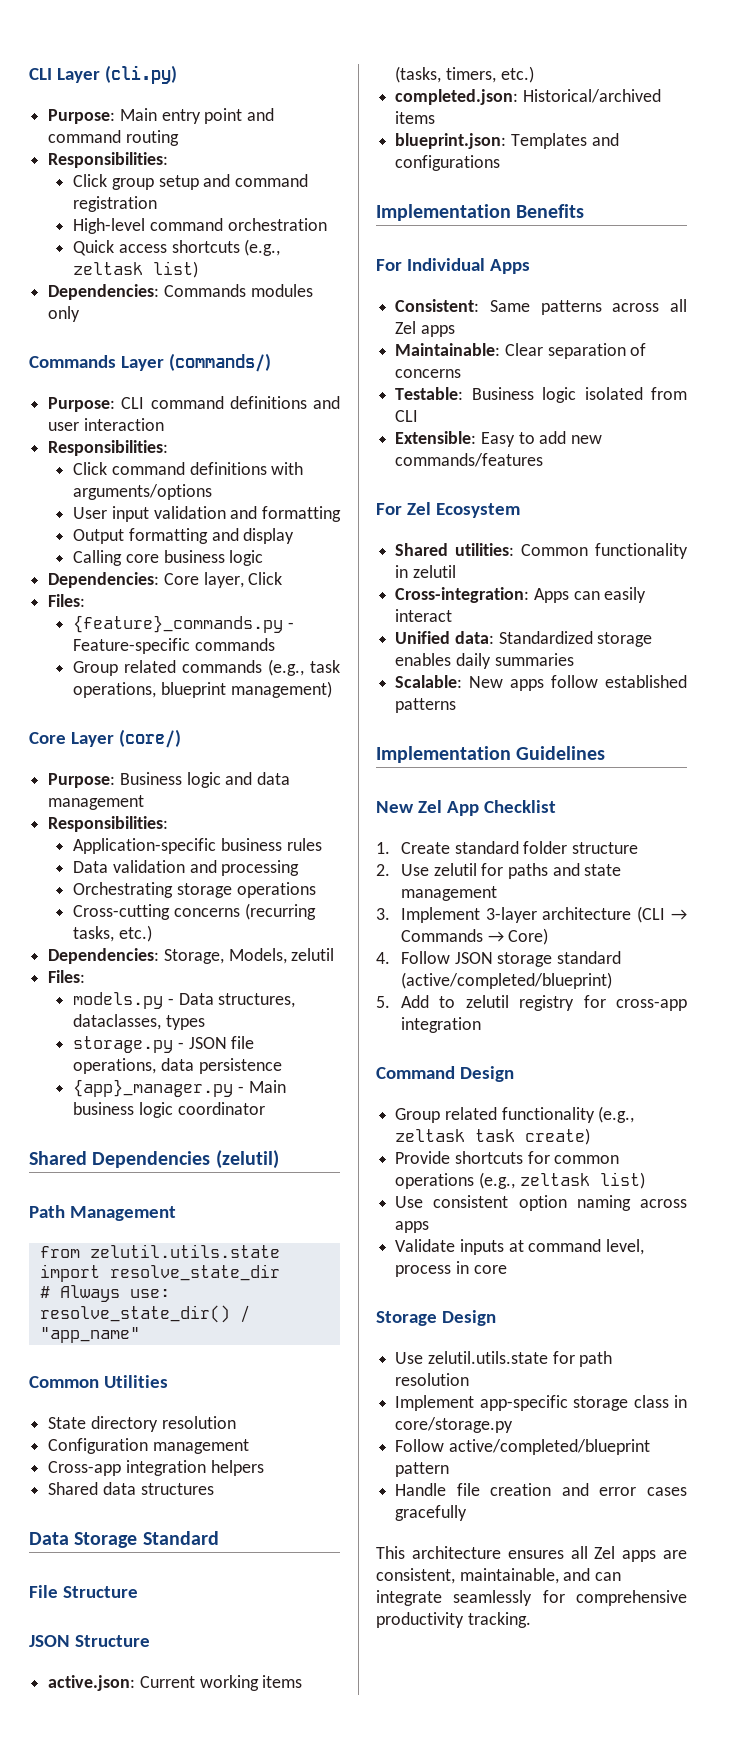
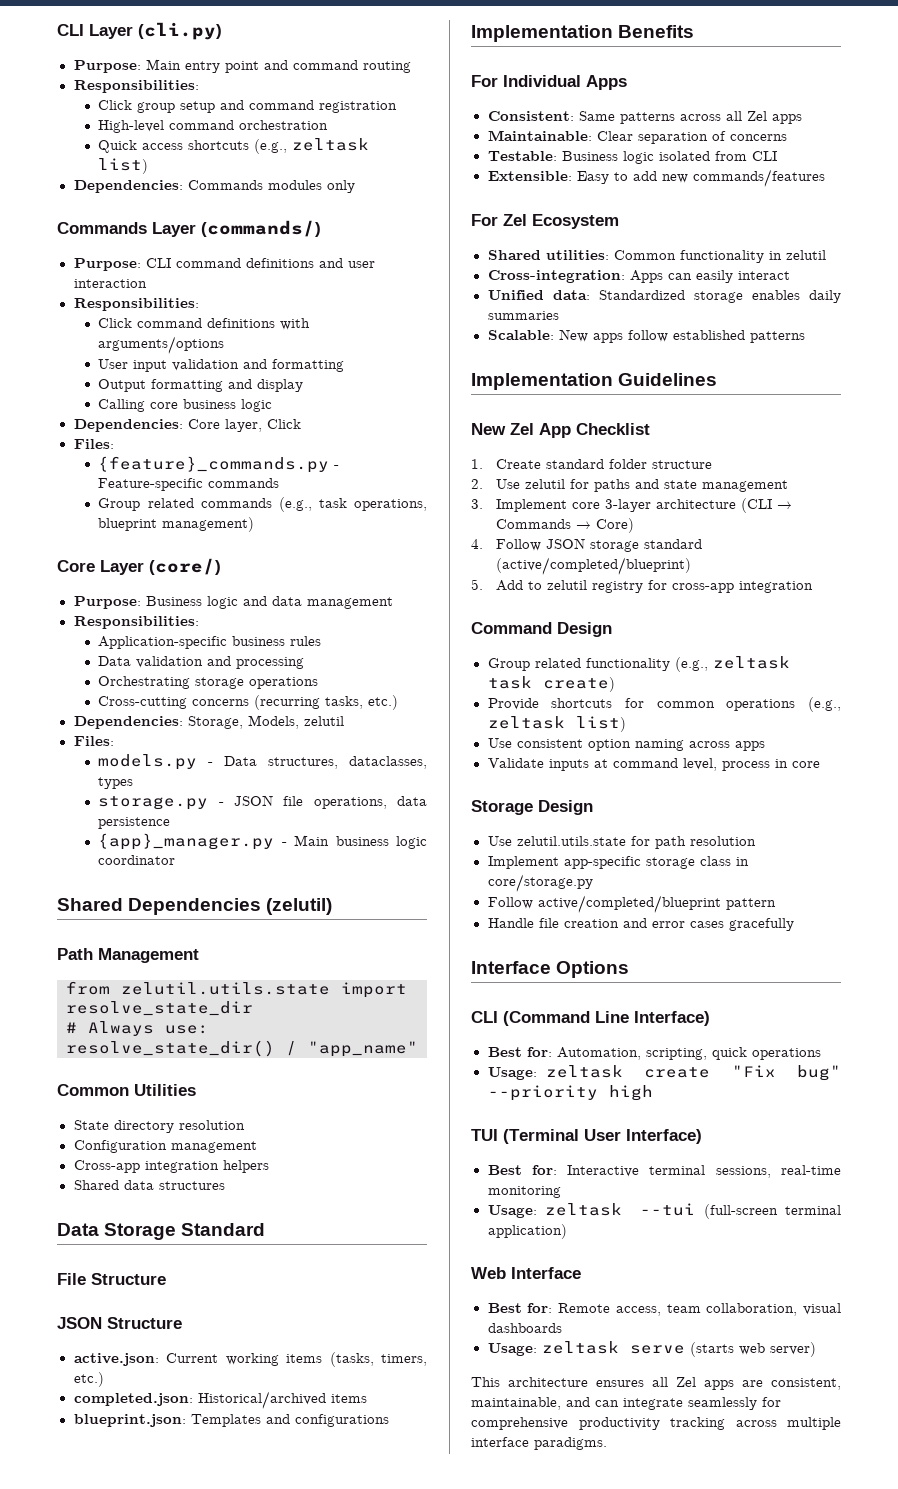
- 3. Implement 3-layer architecture (CLI → Commands → Core)
+ 3. Implement core 3-layer architecture (CLI → Commands → Core)
+ Interface Options
+ CLI (Command Line Interface)
+ Best for: Automation, scripting, quick operations
+ Usage: zeltask create "Fix bug" --priority high
+ TUI (Terminal User Interface)
+ Best for: Interactive terminal sessions, real-time monitoring
+ Usage: zeltask --tui (full-screen terminal application)
+ Web Interface
+ Best for: Remote access, team collaboration, visual dashboards
+ Usage: zeltask serve (starts web server)
- This architecture ensures all Zel apps are consistent, maintainable, and can integrate seamlessly for comprehensive productivity tracking.
+ This architecture ensures all Zel apps are consistent, maintainable, and can integrate seamlessly for comprehensive productivity tracking across multiple interface paradigms.

